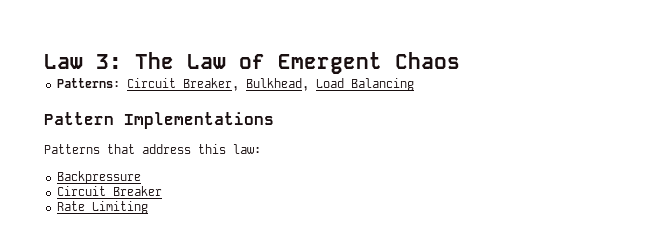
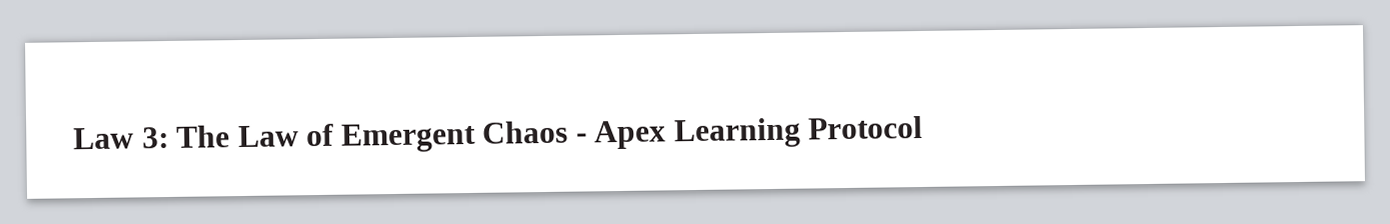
- Law 3: The Law of Emergent Chaos
- Patterns: Circuit Breaker, Bulkhead, Load Balancing
- Pattern Implementations
- Patterns that address this law:
- Backpressure
- Circuit Breaker
- Rate Limiting
+ Law 3: The Law of Emergent Chaos - Apex Learning Protocol

